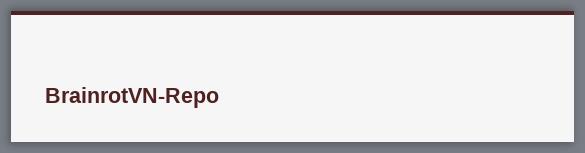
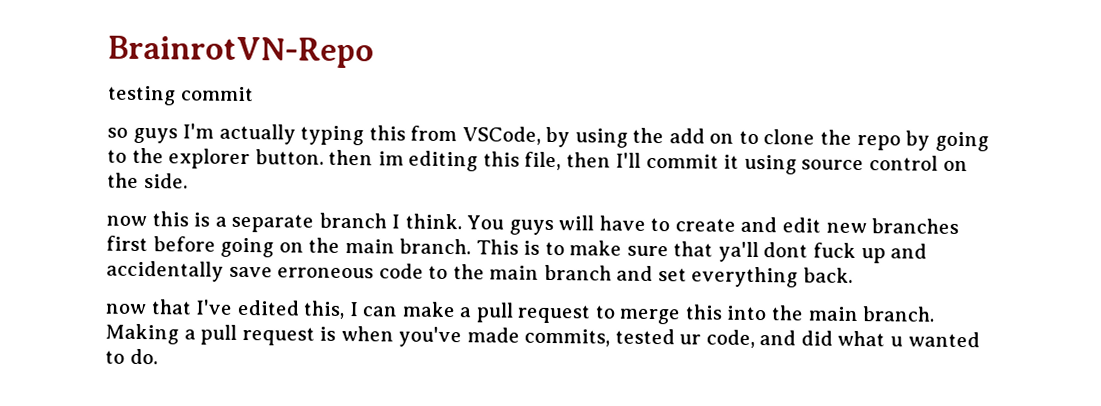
+ testing commit
+ so guys I'm actually typing this from VSCode, by using the add on to clone the repo by going to the explorer button. then im editing this file, then I'll commit it using source control on the side.
+ now this is a separate branch I think. You guys will have to create and edit new branches first before going on the main branch. This is to make sure that ya'll dont fuck up and accidentally save erroneous code to the main branch and set everything back.
+ now that I've edited this, I can make a pull request to merge this into the main branch. Making a pull request is when you've made commits, tested ur code, and did what u wanted to do.

